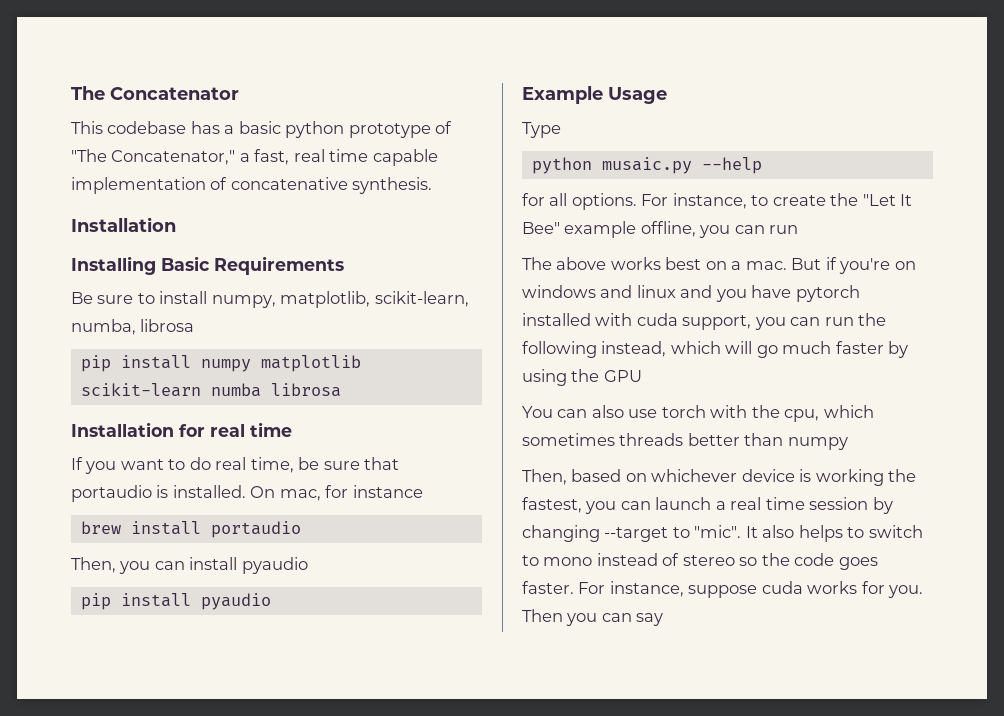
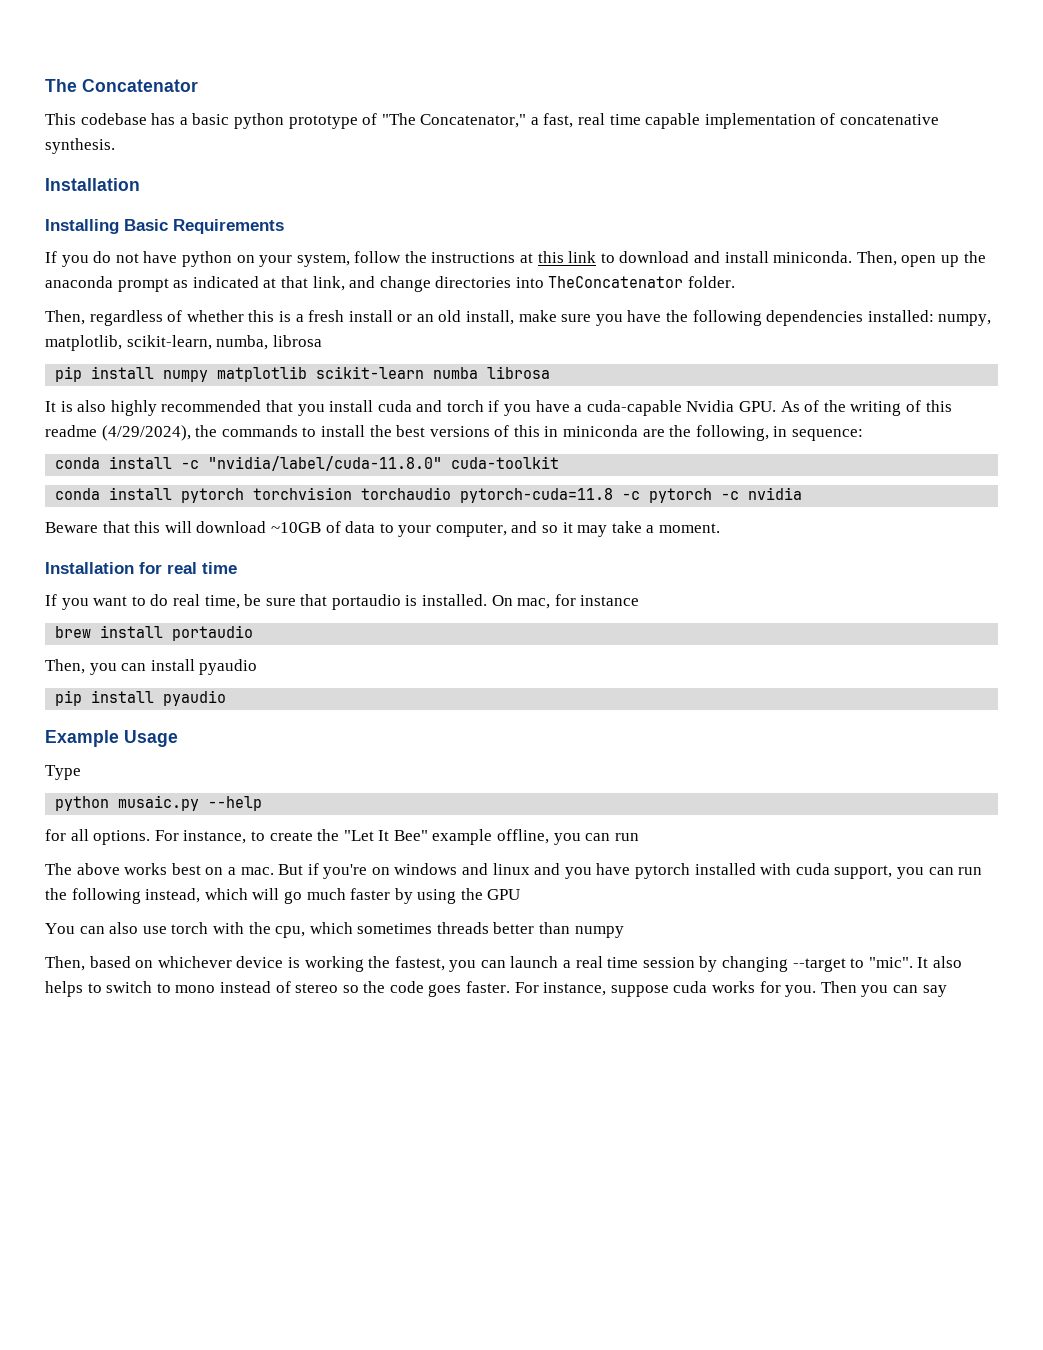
- Be sure to install numpy, matplotlib, scikit-learn, numba, librosa
+ If you do not have python on your system, follow the instructions at this link to download and install miniconda. Then, open up the anaconda prompt as indicated at that link, and change directories into TheConcatenator folder.
+ Then, regardless of whether this is a fresh install or an old install, make sure you have the following dependencies installed: numpy, matplotlib, scikit-learn, numba, librosa
+ It is also highly recommended that you install cuda and torch if you have a cuda-capable Nvidia GPU. As of the writing of this readme (4/29/2024), the commands to install the best versions of this in miniconda are the following, in sequence:
+ conda install -c "nvidia/label/cuda-11.8.0" cuda-toolkit
+ conda install pytorch torchvision torchaudio pytorch-cuda=11.8 -c pytorch -c nvidia
+ Beware that this will download ~10GB of data to your computer, and so it may take a moment.

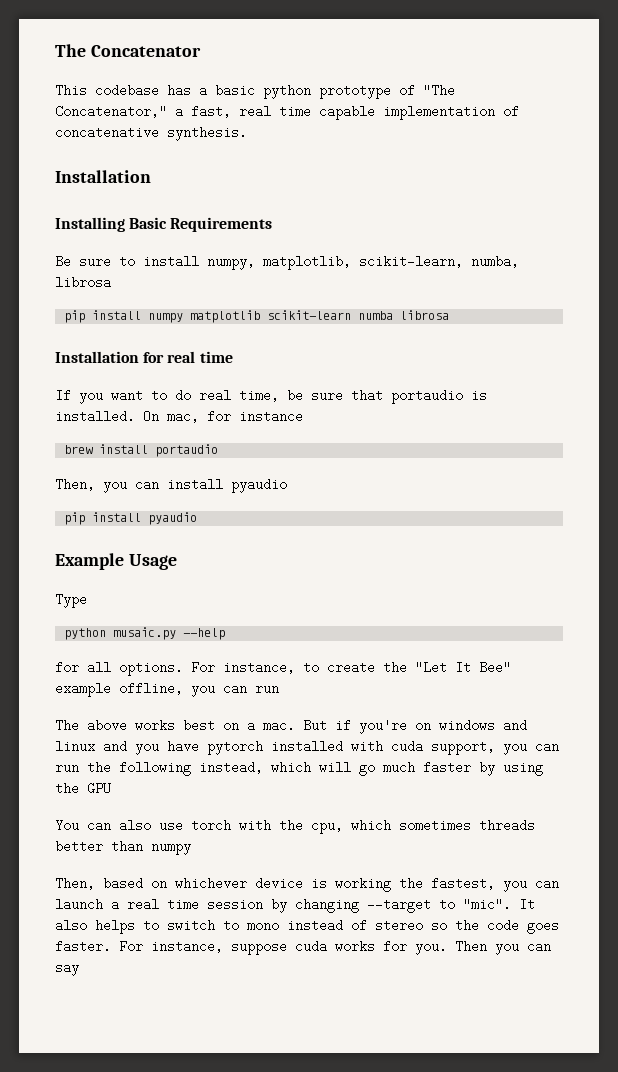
- If you do not have python on your system, follow the instructions at this link to download and install miniconda. Then, open up the anaconda prompt as indicated at that link, and change directories into TheConcatenator folder.
- Then, regardless of whether this is a fresh install or an old install, make sure you have the following dependencies installed: numpy, matplotlib, scikit-learn, numba, librosa
+ Be sure to install numpy, matplotlib, scikit-learn, numba, librosa
- It is also highly recommended that you install cuda and torch if you have a cuda-capable Nvidia GPU. As of the writing of this readme (4/29/2024), the commands to install the best versions of this in miniconda are the following, in sequence:
- conda install -c "nvidia/label/cuda-11.8.0" cuda-toolkit
- conda install pytorch torchvision torchaudio pytorch-cuda=11.8 -c pytorch -c nvidia
- Beware that this will download ~10GB of data to your computer, and so it may take a moment.

